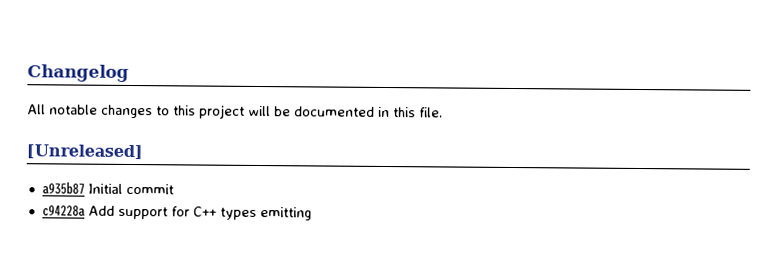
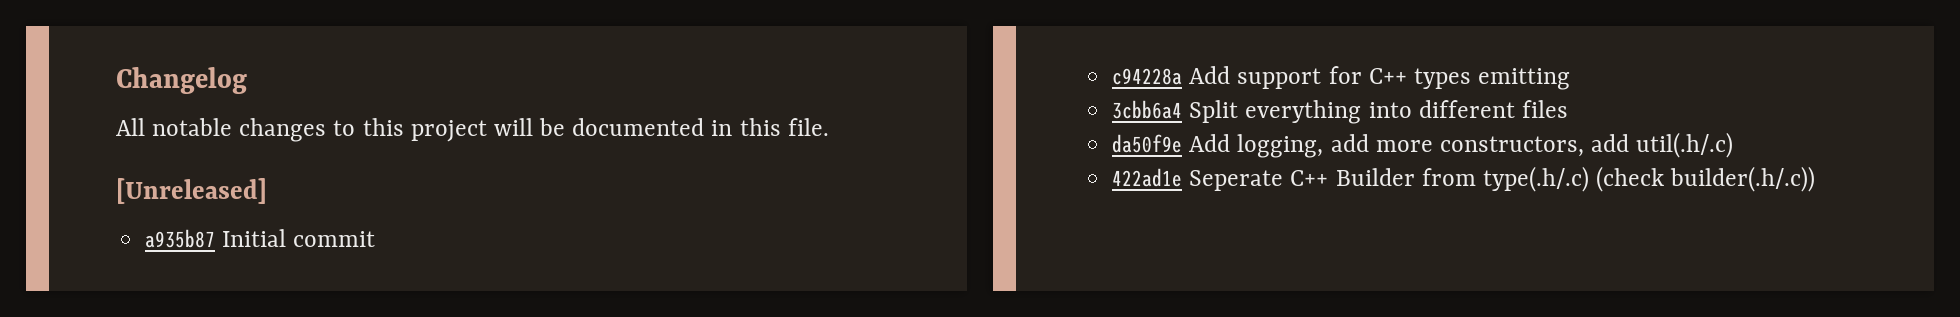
+ 3cbb6a4 Split everything into different files
+ da50f9e Add logging, add more constructors, add util(.h/.c)
+ 422ad1e Seperate C++ Builder from type(.h/.c) (check builder(.h/.c))

